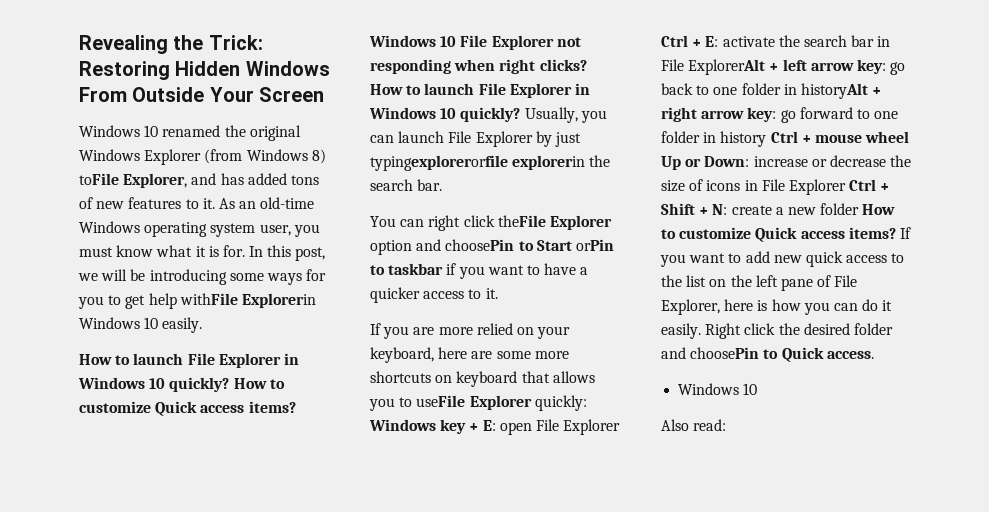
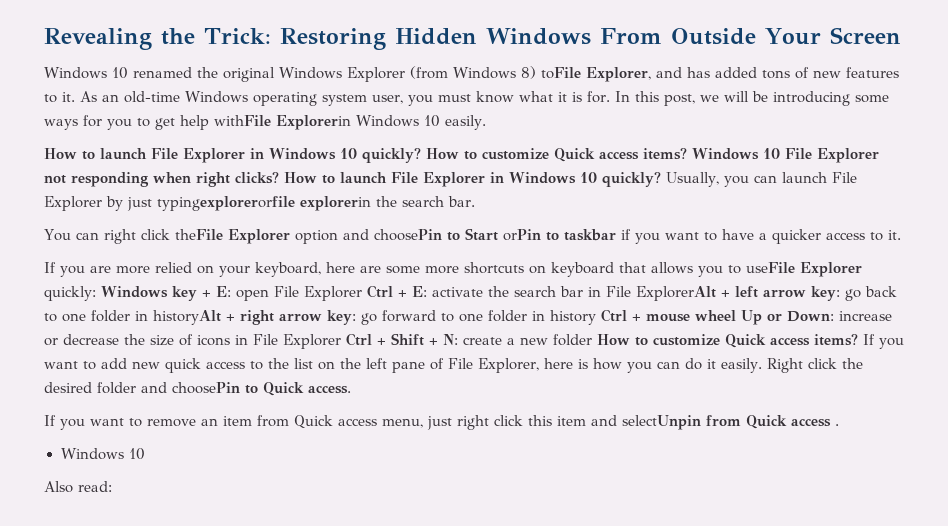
+ If you want to remove an item from Quick access menu, just right click this item and selectUnpin from Quick access .

